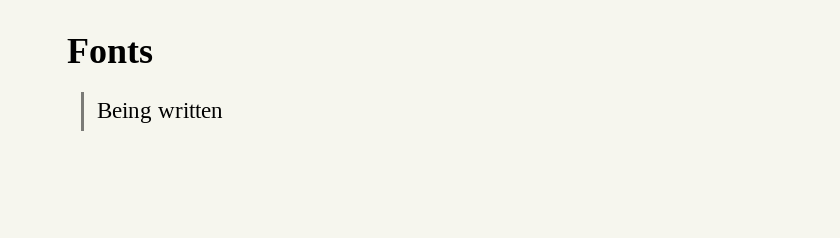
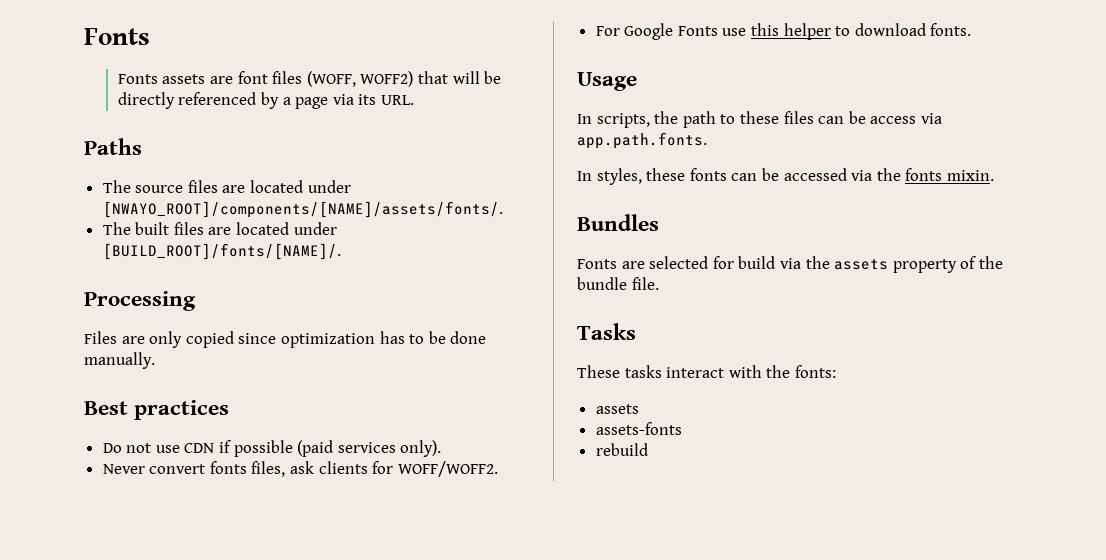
- Being written
+ Fonts assets are font files (WOFF, WOFF2) that will be directly referenced by a page via its URL.
+ Paths
+ The source files are located under [NWAYO_ROOT]/components/[NAME]/assets/fonts/.
+ The built files are located under [BUILD_ROOT]/fonts/[NAME]/.
+ Processing
+ Files are only copied since optimization has to be done manually.
+ Best practices
+ Do not use CDN if possible (paid services only).
+ Never convert fonts files, ask clients for WOFF/WOFF2.
+ For Google Fonts use this helper to download fonts.
+ Usage
+ In scripts, the path to these files can be access via app.path.fonts.
+ In styles, these fonts can be accessed via the fonts mixin.
+ Bundles
+ Fonts are selected for build via the assets property of the bundle file.
+ Tasks
+ These tasks interact with the fonts:
+ assets
+ assets-fonts
+ rebuild

